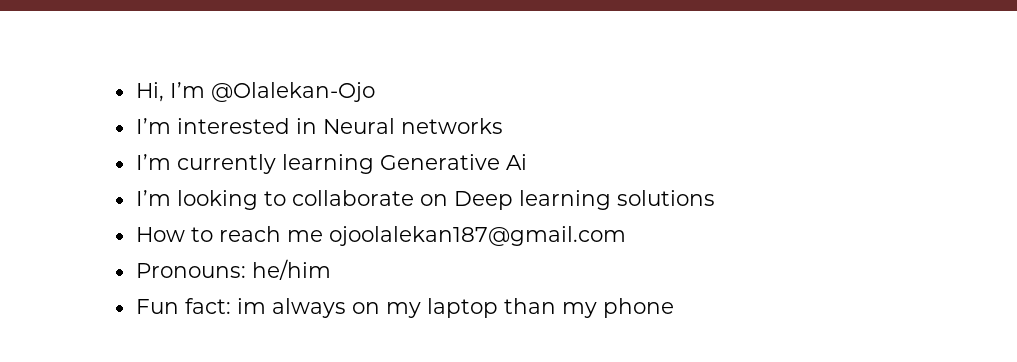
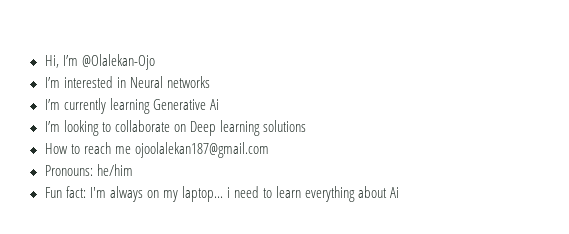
- Fun fact: im always on my laptop than my phone
+ Fun fact: I'm always on my laptop... i need to learn everything about Ai

